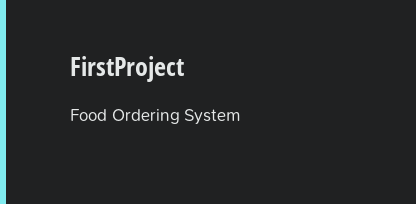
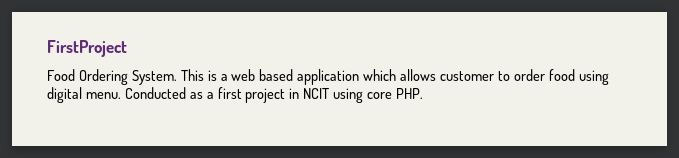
- Food Ordering System
+ Food Ordering System. This is a web based application which allows customer to order food using digital menu. Conducted as a first project in NCIT using core PHP.

